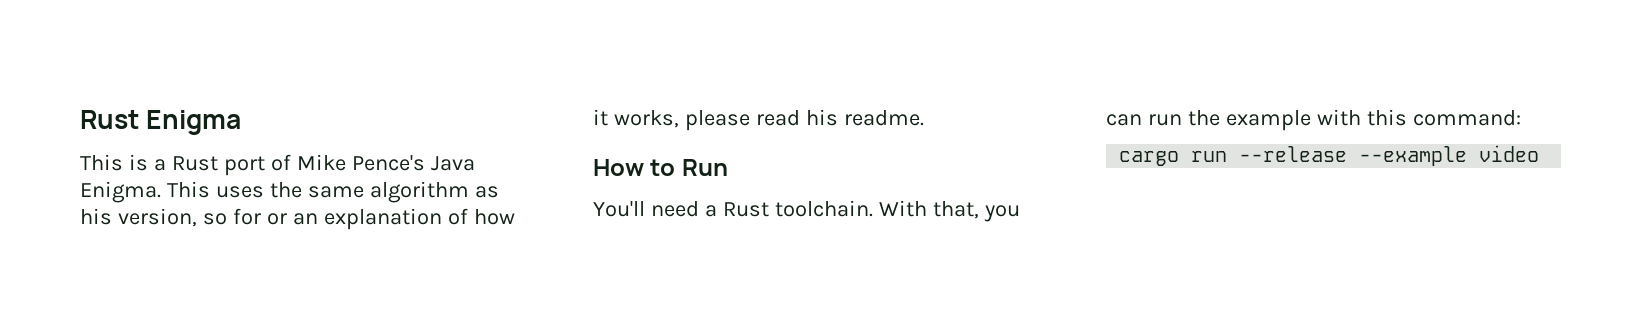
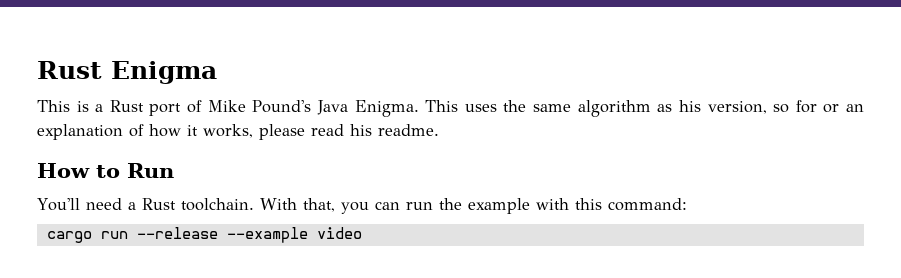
- This is a Rust port of Mike Pence's Java Enigma.
+ This is a Rust port of Mike Pound's Java Enigma.

